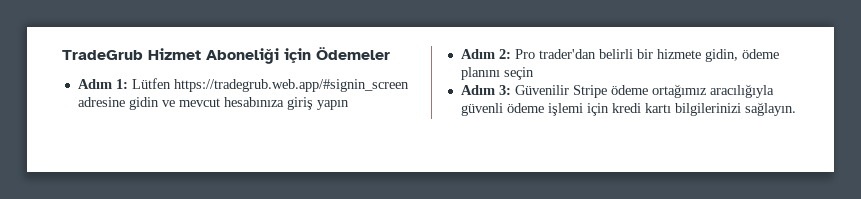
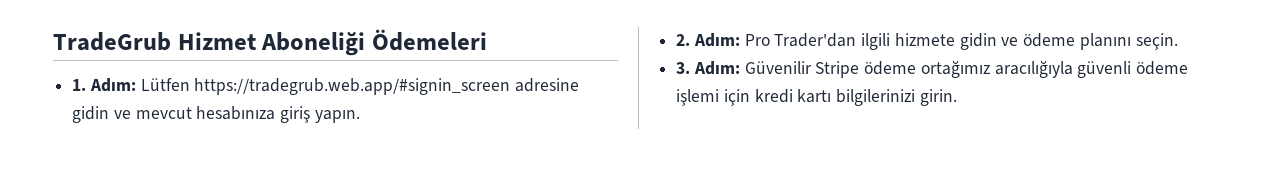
- TradeGrub Hizmet Aboneliği için Ödemeler
- Adım 1: Lütfen https://tradegrub.web.app/#signin_screen adresine gidin ve mevcut hesabınıza giriş yapın
- Adım 2: Pro trader'dan belirli bir hizmete gidin, ödeme planını seçin
- Adım 3: Güvenilir Stripe ödeme ortağımız aracılığıyla güvenli ödeme işlemi için kredi kartı bilgilerinizi sağlayın.
+ TradeGrub Hizmet Aboneliği Ödemeleri
+ 1. Adım: Lütfen https://tradegrub.web.app/#signin_screen adresine gidin ve mevcut hesabınıza giriş yapın.
+ 2. Adım: Pro Trader'dan ilgili hizmete gidin ve ödeme planını seçin.
+ 3. Adım: Güvenilir Stripe ödeme ortağımız aracılığıyla güvenli ödeme işlemi için kredi kartı bilgilerinizi girin.

